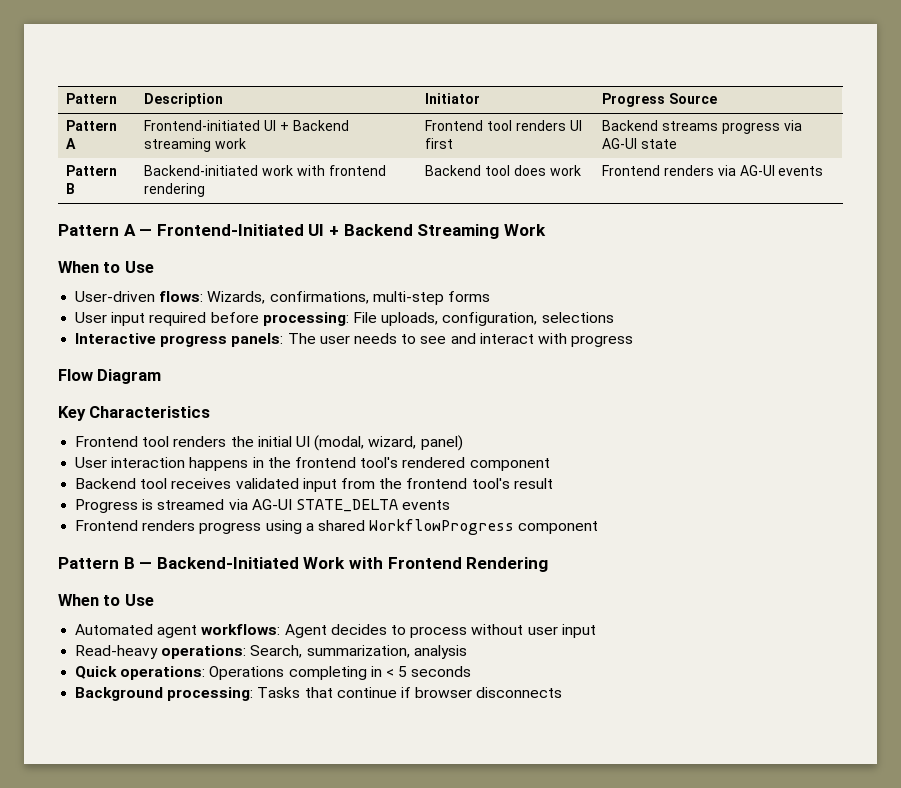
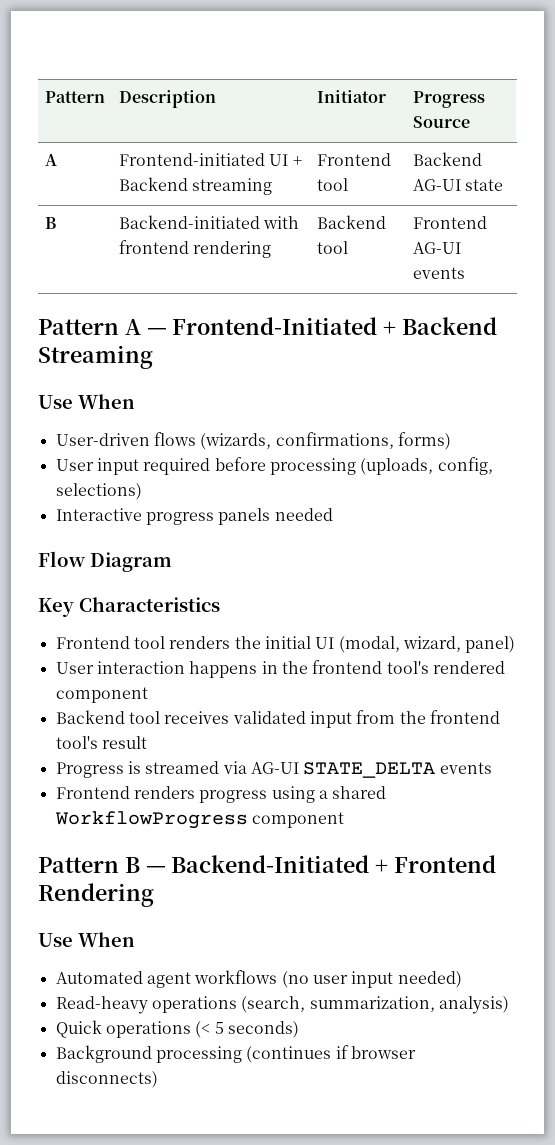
- Pattern A | Frontend-initiated UI + Backend streaming work | Frontend tool renders UI first | Backend streams progress via AG-UI state
+ A | Frontend-initiated UI + Backend streaming | Frontend tool | Backend AG-UI state
- Pattern B | Backend-initiated work with frontend rendering | Backend tool does work | Frontend renders via AG-UI events
+ B | Backend-initiated with frontend rendering | Backend tool | Frontend AG-UI events
- Pattern A — Frontend-Initiated UI + Backend Streaming Work
- When to Use
+ Pattern A — Frontend-Initiated + Backend Streaming
+ Use When
- User-driven flows: Wizards, confirmations, multi-step forms
+ User-driven flows (wizards, confirmations, forms)
- User input required before processing: File uploads, configuration, selections
- Interactive progress panels: The user needs to see and interact with progress
+ User input required before processing (uploads, config, selections)
+ Interactive progress panels needed
- Pattern B — Backend-Initiated Work with Frontend Rendering
- When to Use
+ Pattern B — Backend-Initiated + Frontend Rendering
+ Use When
- Automated agent workflows: Agent decides to process without user input
+ Automated agent workflows (no user input needed)
- Read-heavy operations: Search, summarization, analysis
- Quick operations: Operations completing in < 5 seconds
- Background processing: Tasks that continue if browser disconnects
+ Read-heavy operations (search, summarization, analysis)
+ Quick operations (< 5 seconds)
+ Background processing (continues if browser disconnects)

